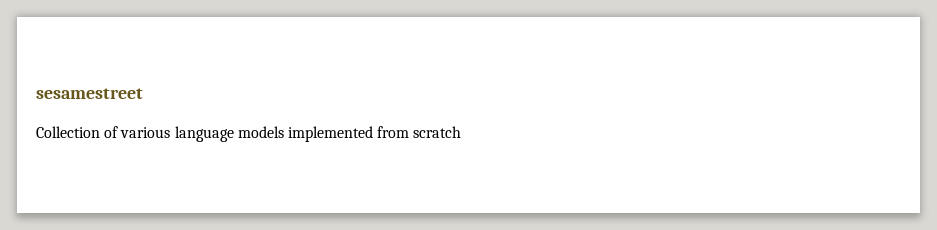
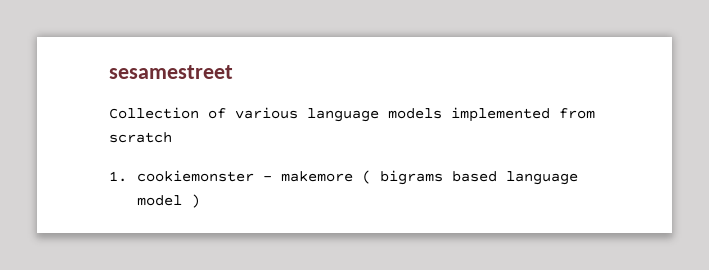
+ 1. cookiemonster - makemore ( bigrams based language model )

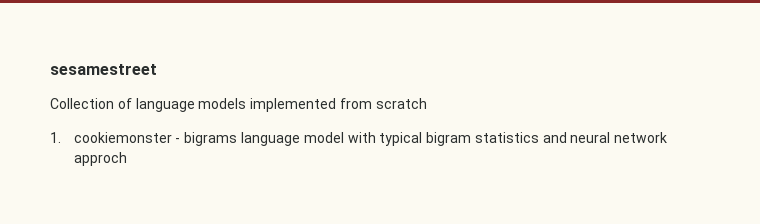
- Collection of various language models implemented from scratch
+ Collection of language models implemented from scratch
- 1. cookiemonster - makemore ( bigrams based language model )
+ 1. cookiemonster - bigrams language model with typical bigram statistics and neural network approch

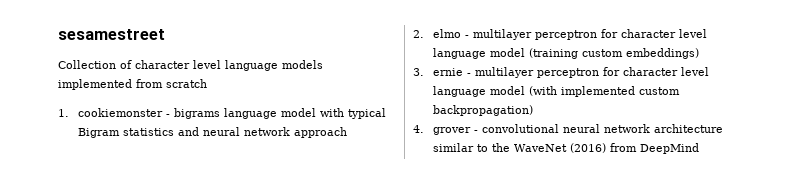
- Collection of language models implemented from scratch
+ Collection of character level language models implemented from scratch
- 1. cookiemonster - bigrams language model with typical bigram statistics and neural network approch
+ 1. cookiemonster - bigrams language model with typical Bigram statistics and neural network approach
+ 2. elmo - multilayer perceptron for character level language model (training custom embeddings)
+ 3. ernie - multilayer perceptron for character level language model (with implemented custom backpropagation)
+ 4. grover - convolutional neural network architecture similar to the WaveNet (2016) from DeepMind

